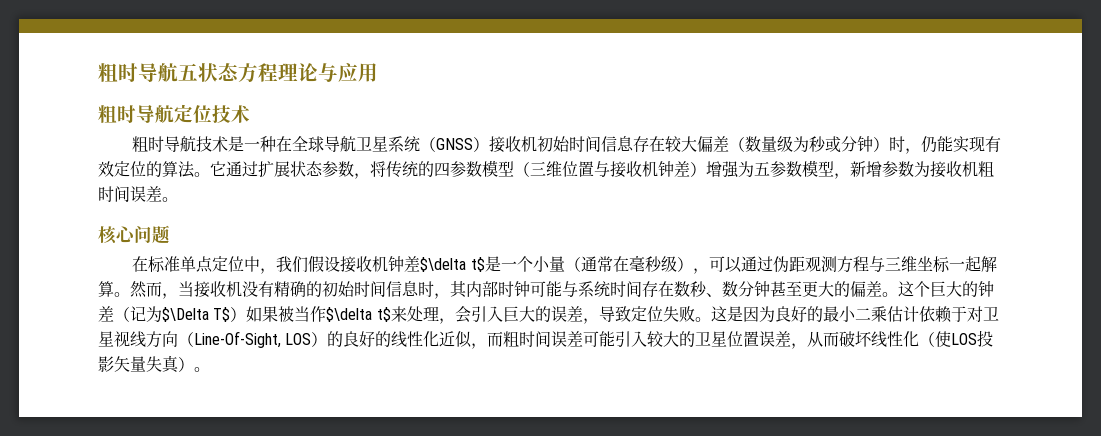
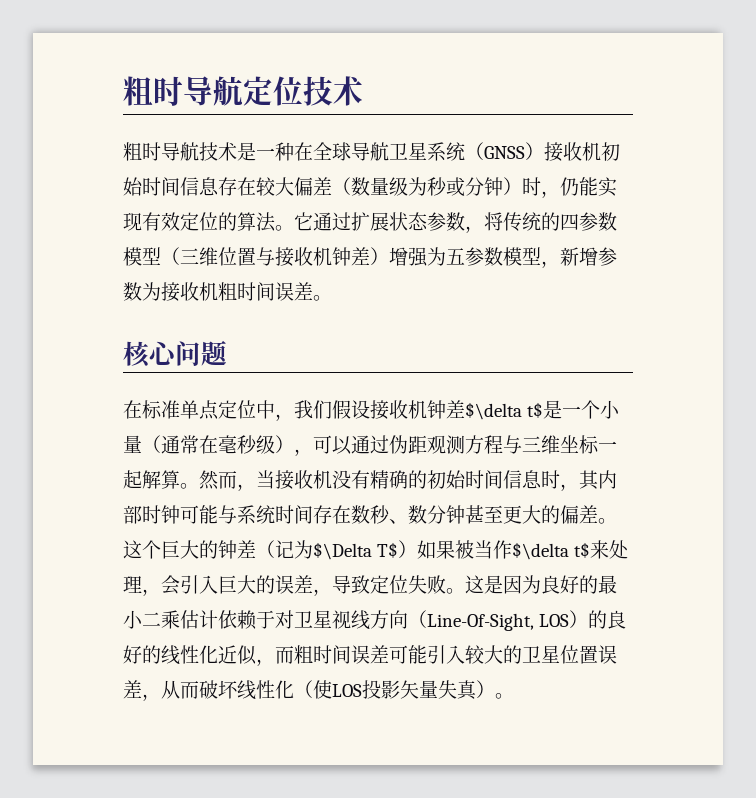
- 粗时导航五状态方程理论与应用

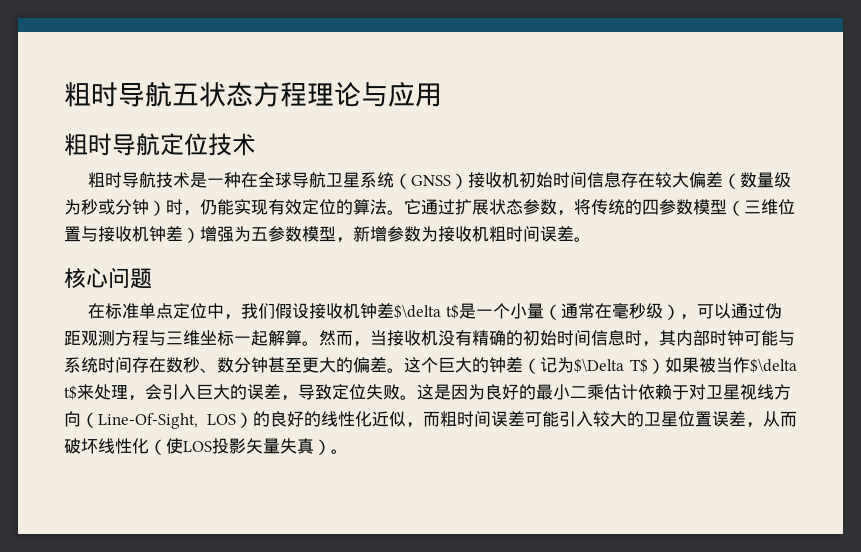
+ 粗时导航五状态方程理论与应用

